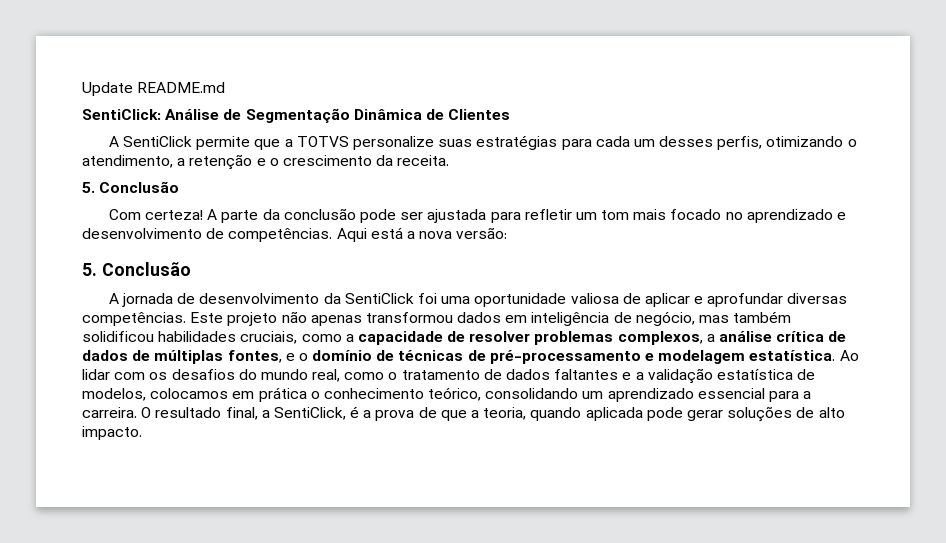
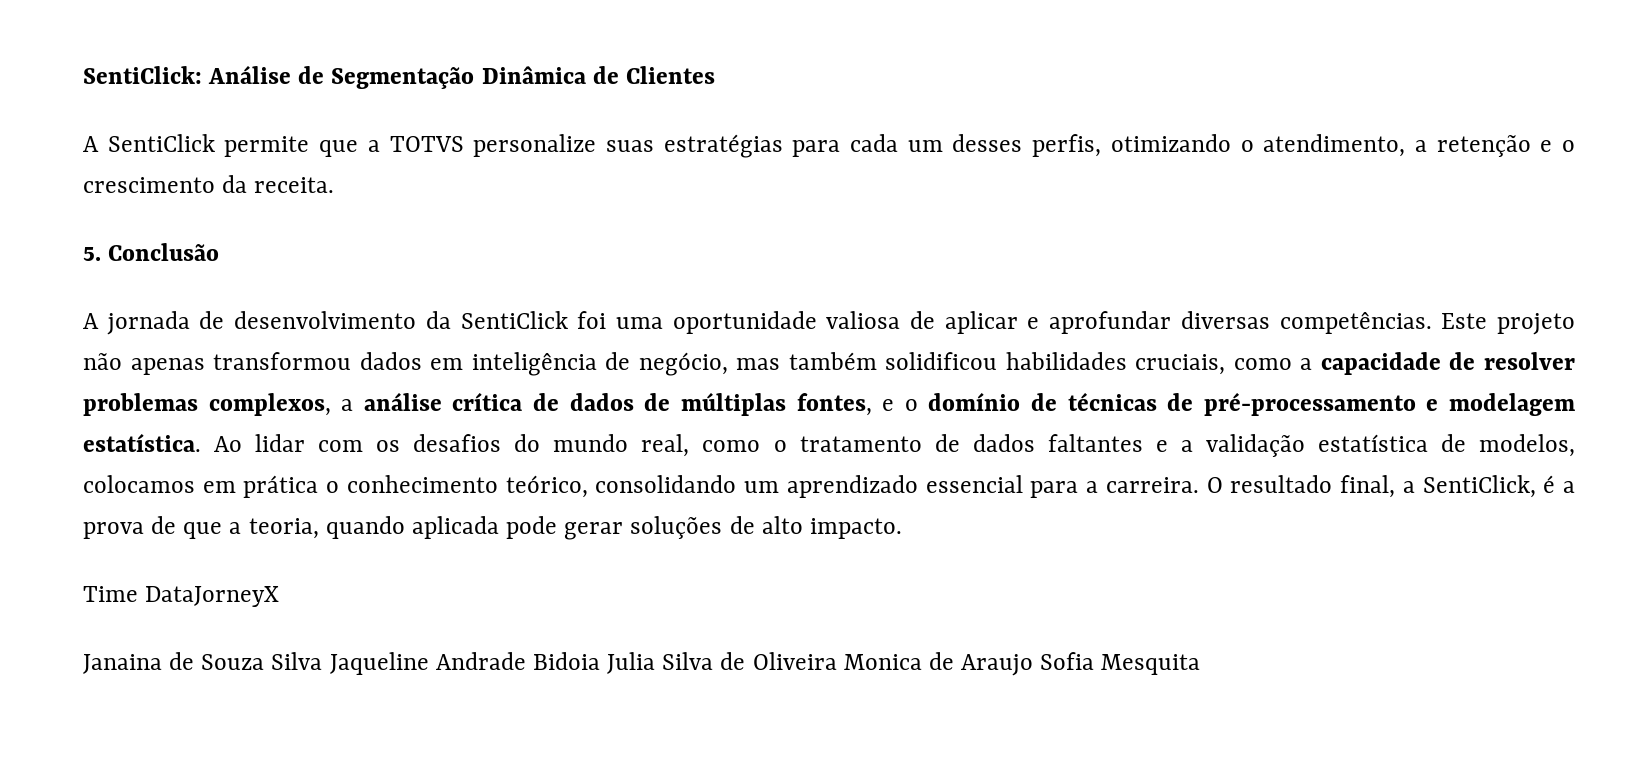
- Update README.md
- Com certeza! A parte da conclusão pode ser ajustada para refletir um tom mais focado no aprendizado e desenvolvimento de competências. Aqui está a nova versão:
- 5. Conclusão
+ Time DataJorneyX
+ Janaina de Souza Silva Jaqueline Andrade Bidoia Julia Silva de Oliveira Monica de Araujo Sofia Mesquita

